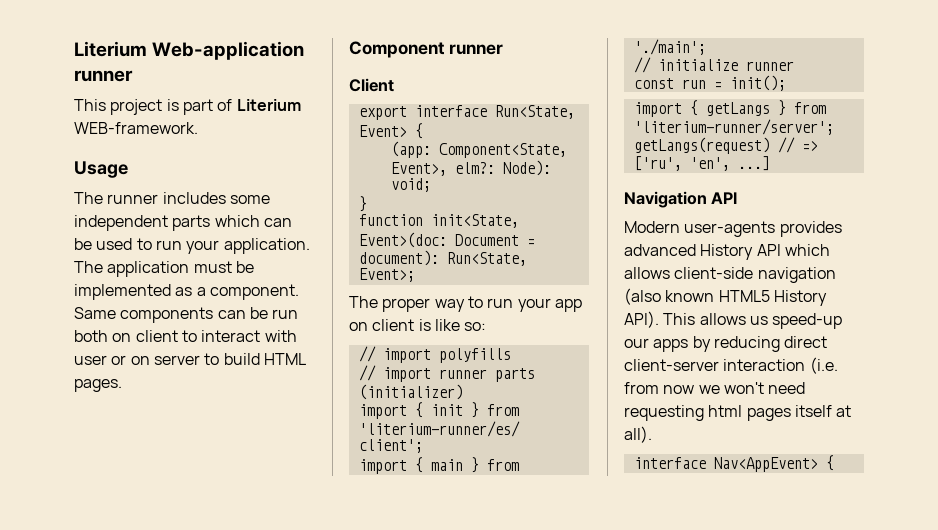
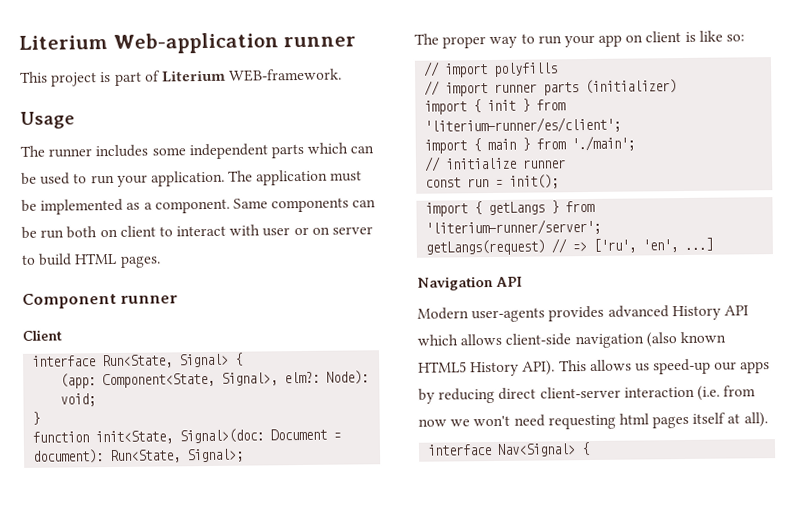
- export interface Run<State, Event> {
+ interface Run<State, Signal> {
- (app: Component<State, Event>, elm?: Node): void;
+ (app: Component<State, Signal>, elm?: Node): void;
- function init<State, Event>(doc: Document = document): Run<State, Event>;
+ function init<State, Signal>(doc: Document = document): Run<State, Signal>;
- interface Nav<AppEvent> {
+ interface Nav<Signal> {

